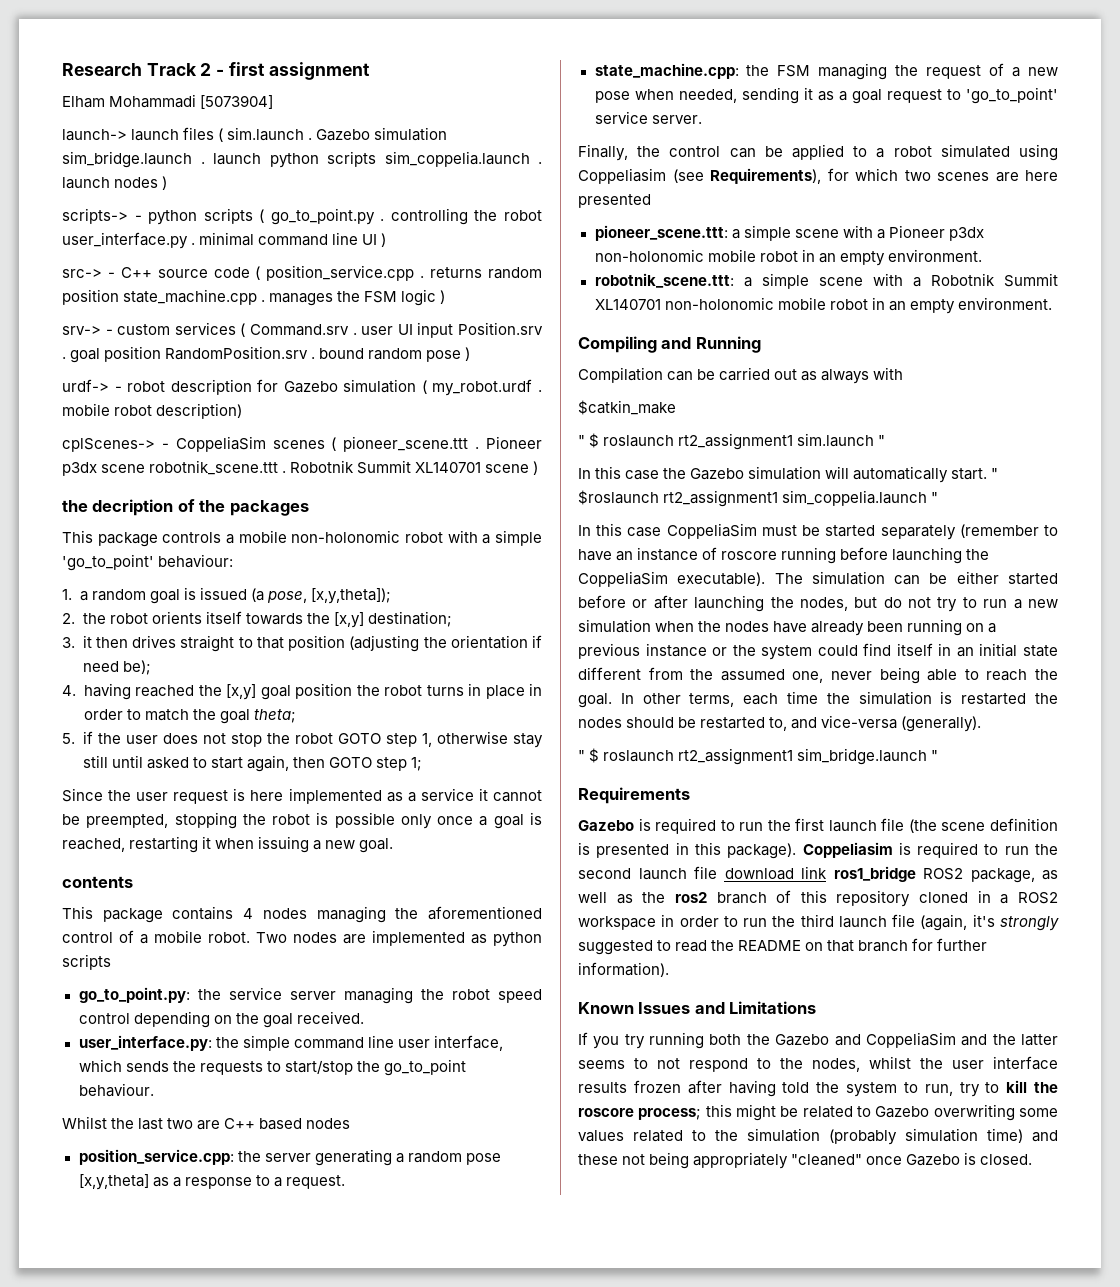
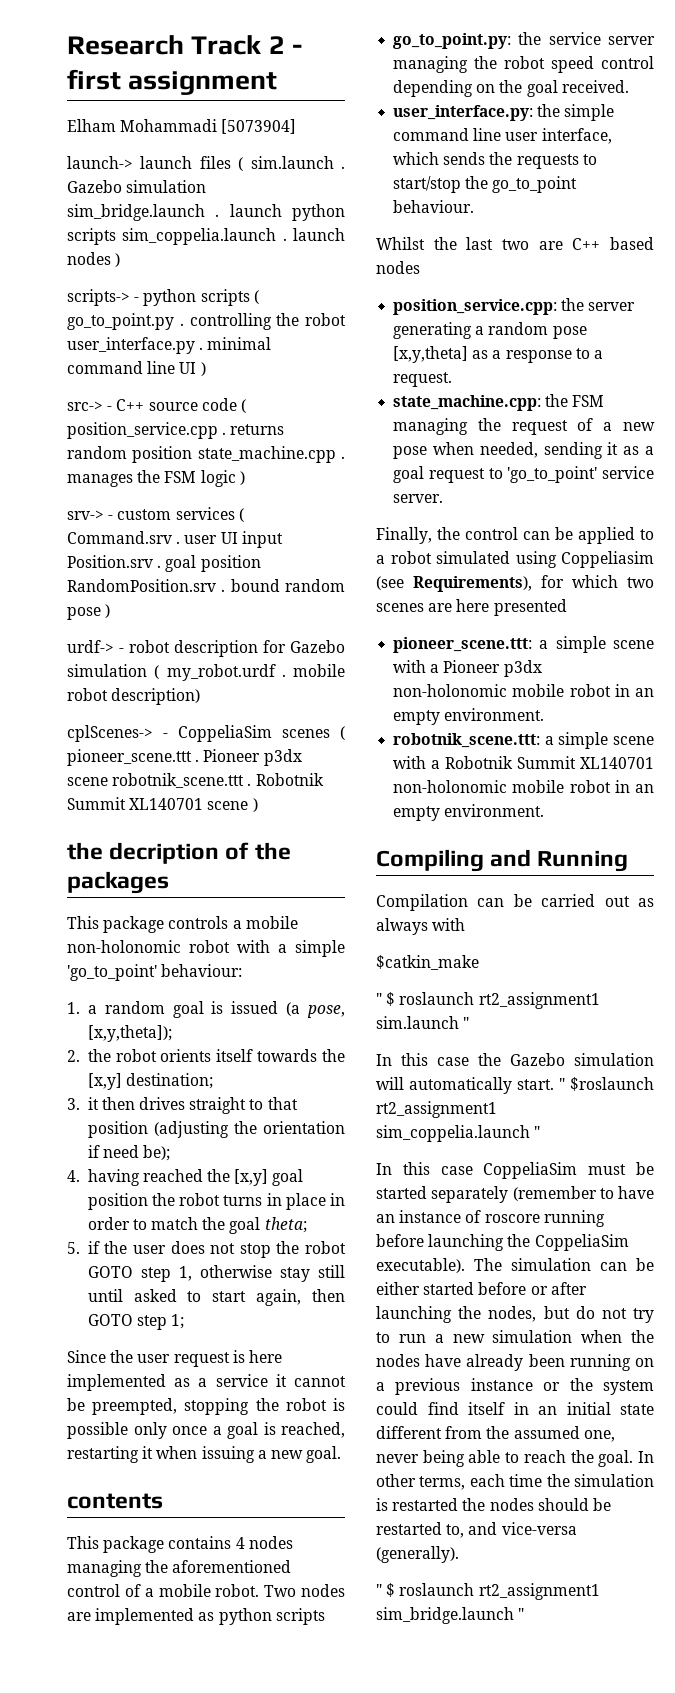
- Requirements
- Gazebo is required to run the first launch file (the scene definition is presented in this package). Coppeliasim is required to run the second launch file download link ros1_bridge ROS2 package, as well as the ros2 branch of this repository cloned in a ROS2 workspace in order to run the third launch file (again, it's strongly suggested to read the README on that branch for further information).
- Known Issues and Limitations
- If you try running both the Gazebo and CoppeliaSim and the latter seems to not respond to the nodes, whilst the user interface results frozen after having told the system to run, try to kill the roscore process; this might be related to Gazebo overwriting some values related to the simulation (probably simulation time) and these not being appropriately "cleaned" once Gazebo is closed.

